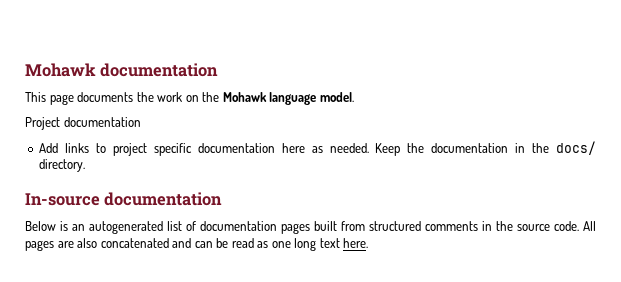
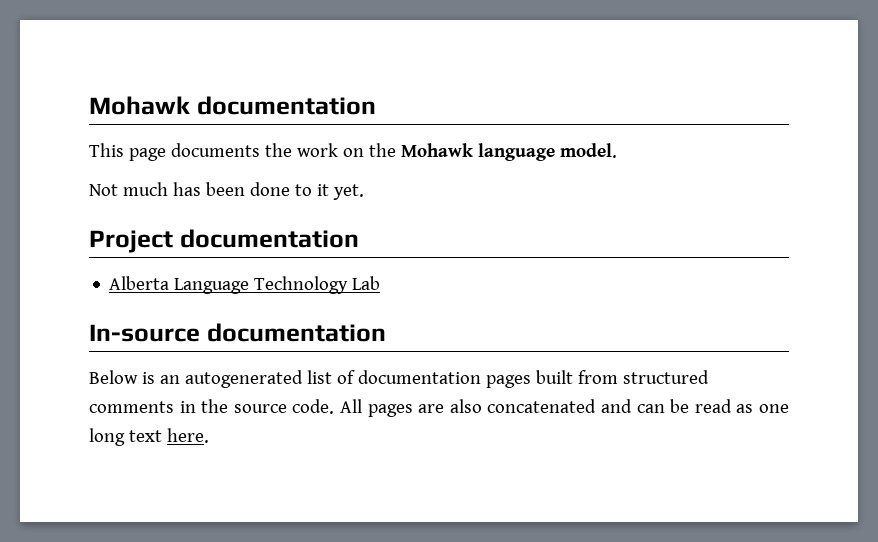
+ Not much has been done to it yet.
  Project documentation
- Add links to project specific documentation here as needed. Keep the documentation in the docs/ directory.
+ Alberta Language Technology Lab

